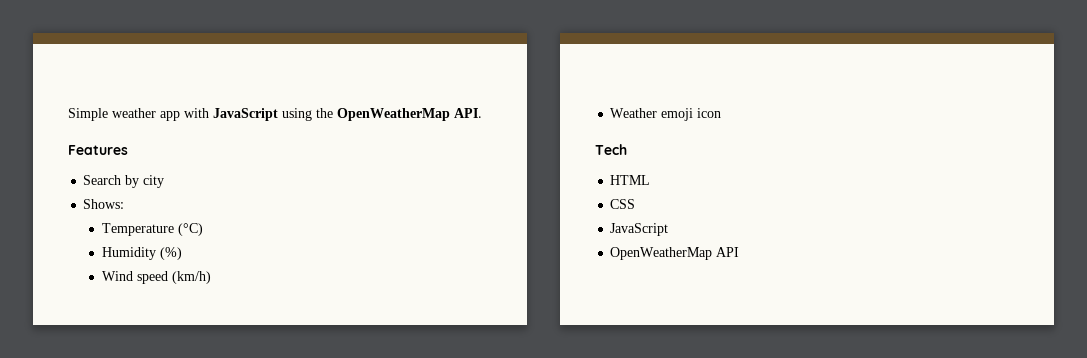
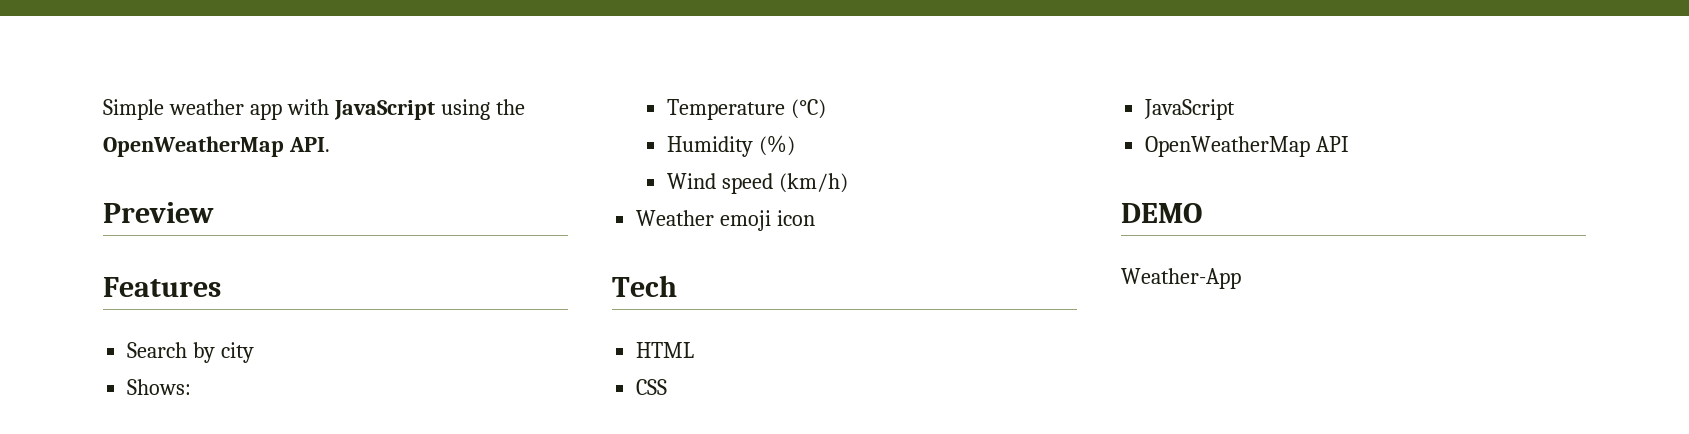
+ Preview
+ DEMO
+ Weather-App

